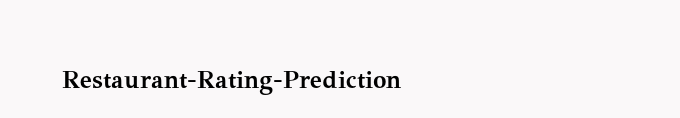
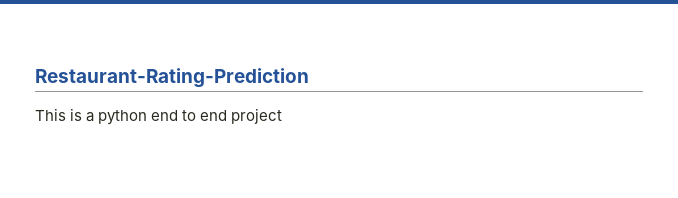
+ This is a python end to end project

